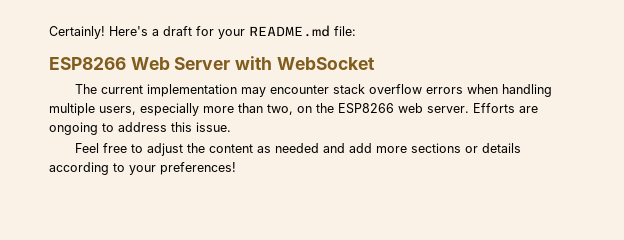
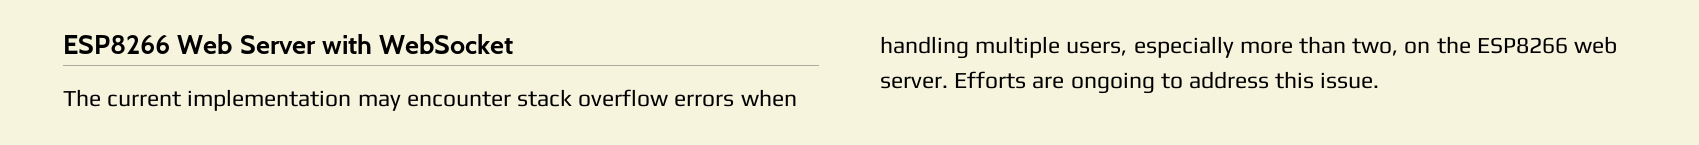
- Certainly! Here's a draft for your README.md file:
- Feel free to adjust the content as needed and add more sections or details according to your preferences!

